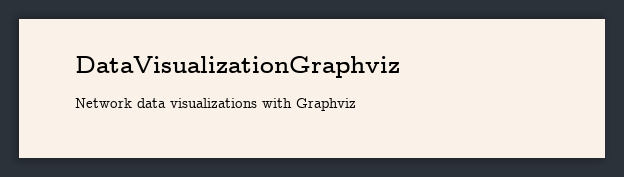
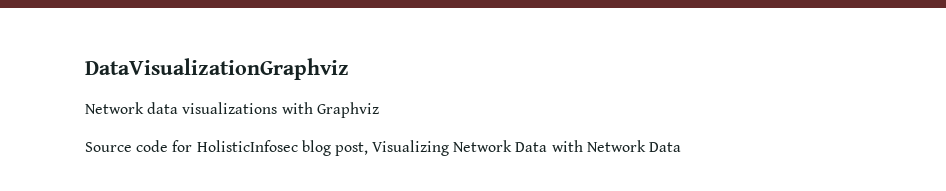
+ Source code for HolisticInfosec blog post, Visualizing Network Data with Network Data

